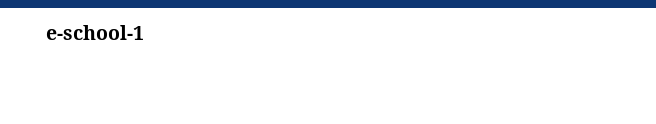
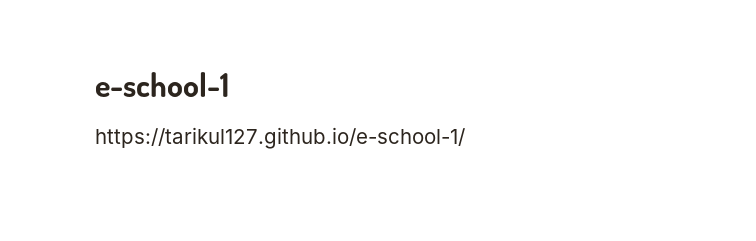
+ https://tarikul127.github.io/e-school-1/

